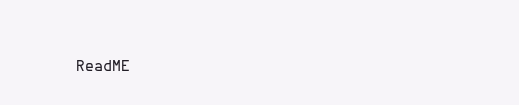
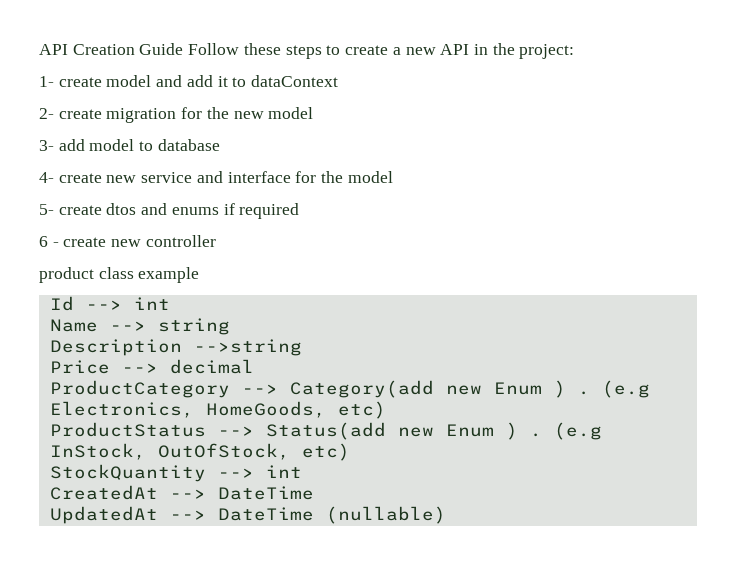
- ReadME
+ API Creation Guide Follow these steps to create a new API in the project:
+ 1- create model and add it to dataContext
+ 2- create migration for the new model
+ 3- add model to database
+ 4- create new service and interface for the model
+ 5- create dtos and enums if required
+ 6 - create new controller
+ product class example
+ Id --> int
+ Name --> string
+ Description -->string
+ Price --> decimal
+ ProductCategory --> Category(add new Enum ) . (e.g Electronics, HomeGoods, etc)
+ ProductStatus --> Status(add new Enum ) . (e.g InStock, OutOfStock, etc)
+ StockQuantity --> int
+ CreatedAt --> DateTime
+ UpdatedAt --> DateTime (nullable)

